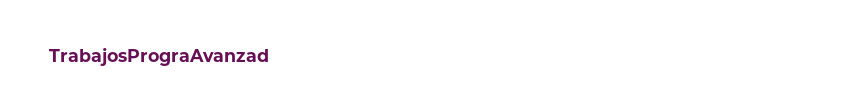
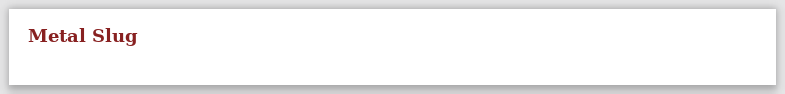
- TrabajosPrograAvanzad
+ Metal Slug

